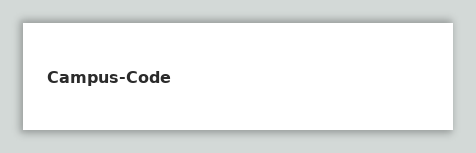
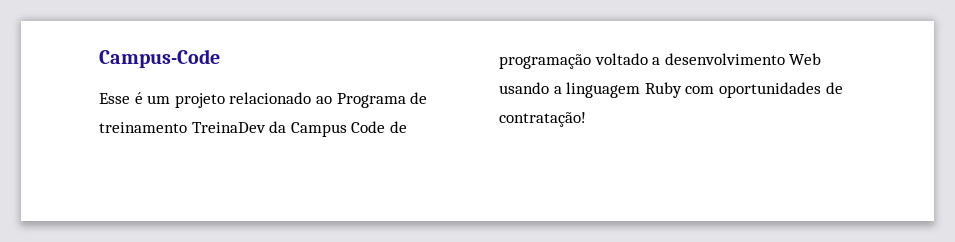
+ Esse é um projeto relacionado ao Programa de treinamento TreinaDev da Campus Code de programação voltado a desenvolvimento Web usando a linguagem Ruby com oportunidades de contratação!

